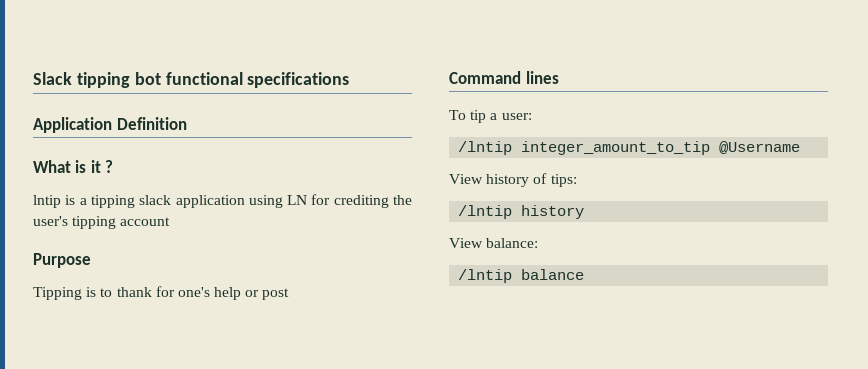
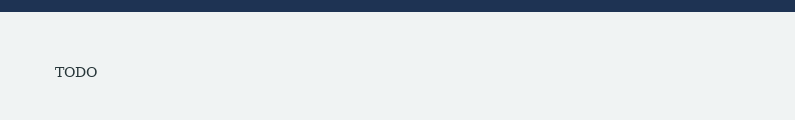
- Slack tipping bot functional specifications
- Application Definition
- What is it ?
- lntip is a tipping slack application using LN for crediting the user's tipping account
- Purpose
- Tipping is to thank for one's help or post
- Command lines
- To tip a user:
- /lntip integer_amount_to_tip @Username
- View history of tips:
- /lntip history
- View balance:
- /lntip balance
+ TODO

